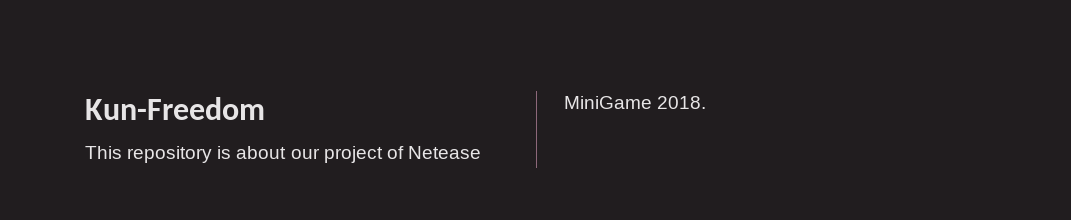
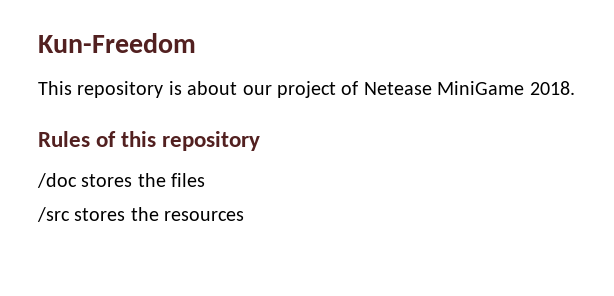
+ Rules of this repository
+ /doc stores the files
+ /src stores the resources

